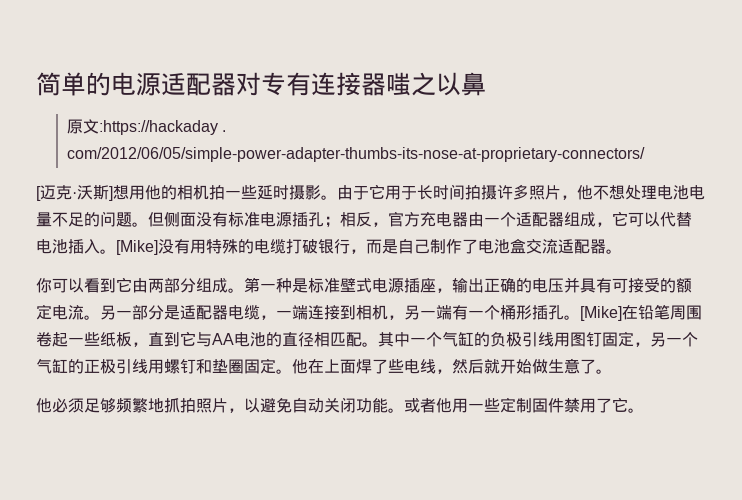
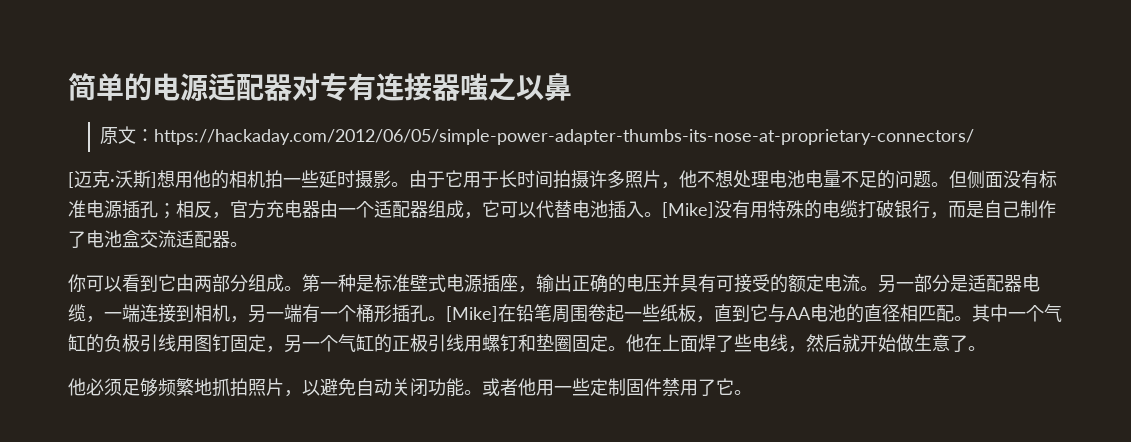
- 原文:https://hackaday . com/2012/06/05/simple-power-adapter-thumbs-its-nose-at-proprietary-connectors/
+ 原文：https://hackaday.com/2012/06/05/simple-power-adapter-thumbs-its-nose-at-proprietary-connectors/

